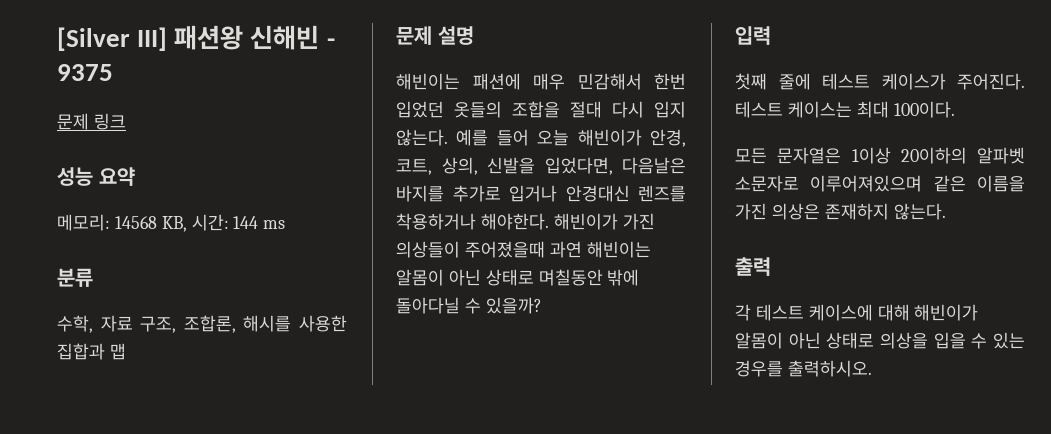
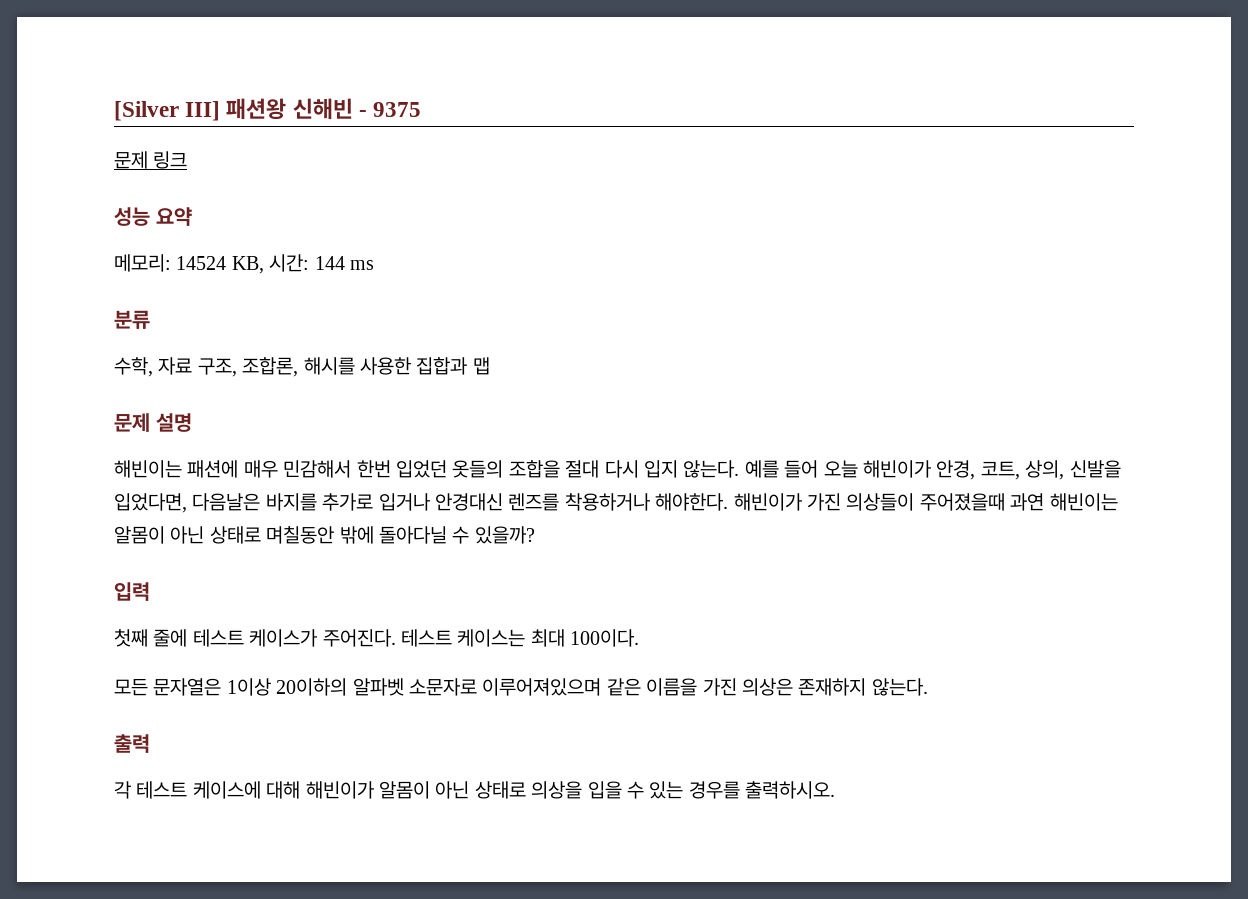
- 메모리: 14568 KB, 시간: 144 ms
+ 메모리: 14524 KB, 시간: 144 ms

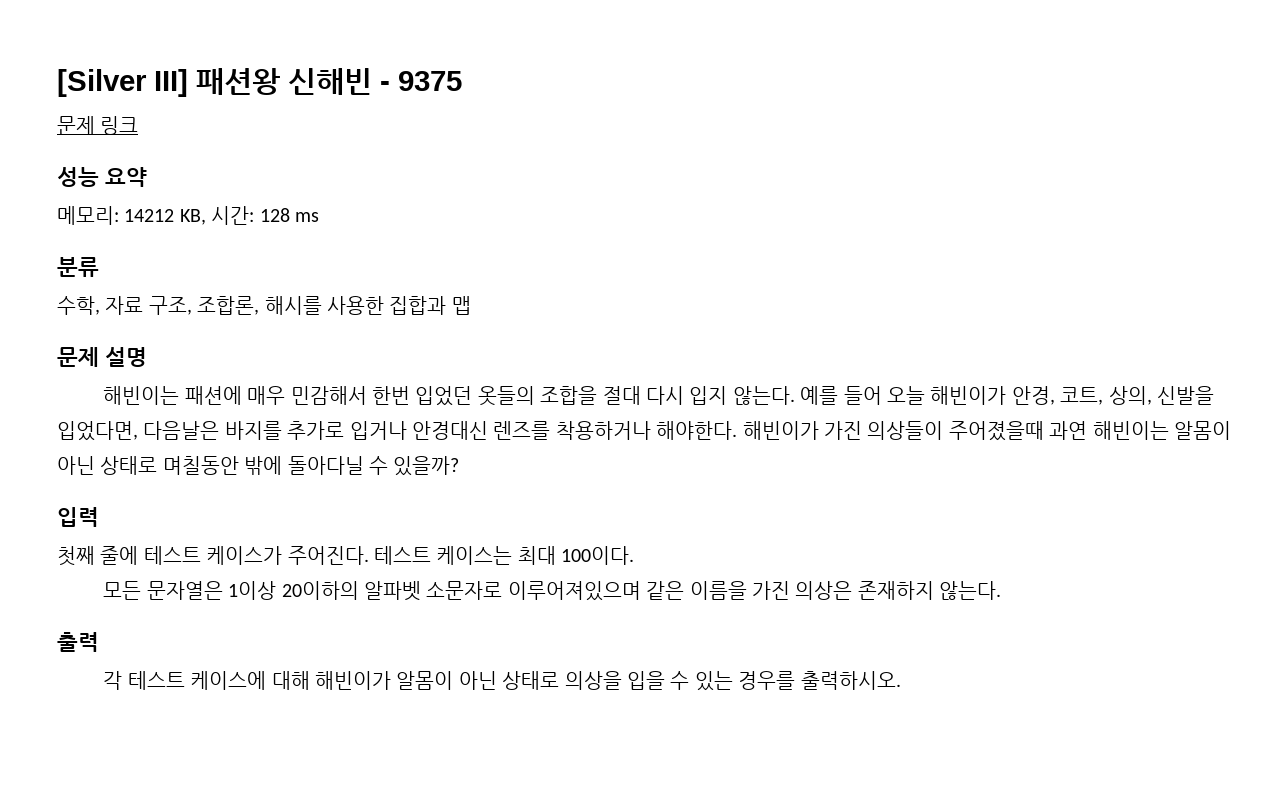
- 메모리: 14524 KB, 시간: 144 ms
+ 메모리: 14212 KB, 시간: 128 ms

